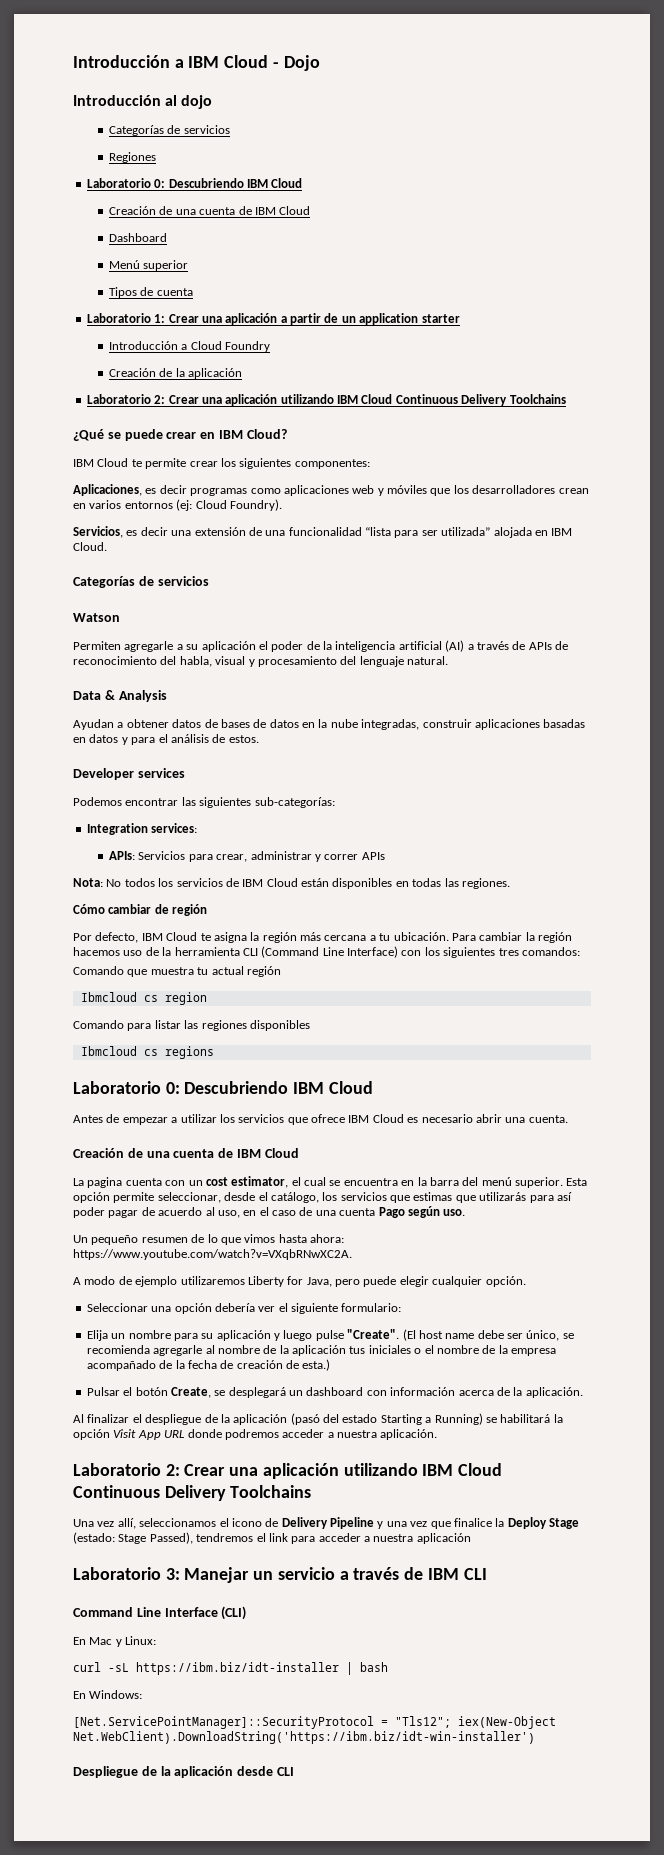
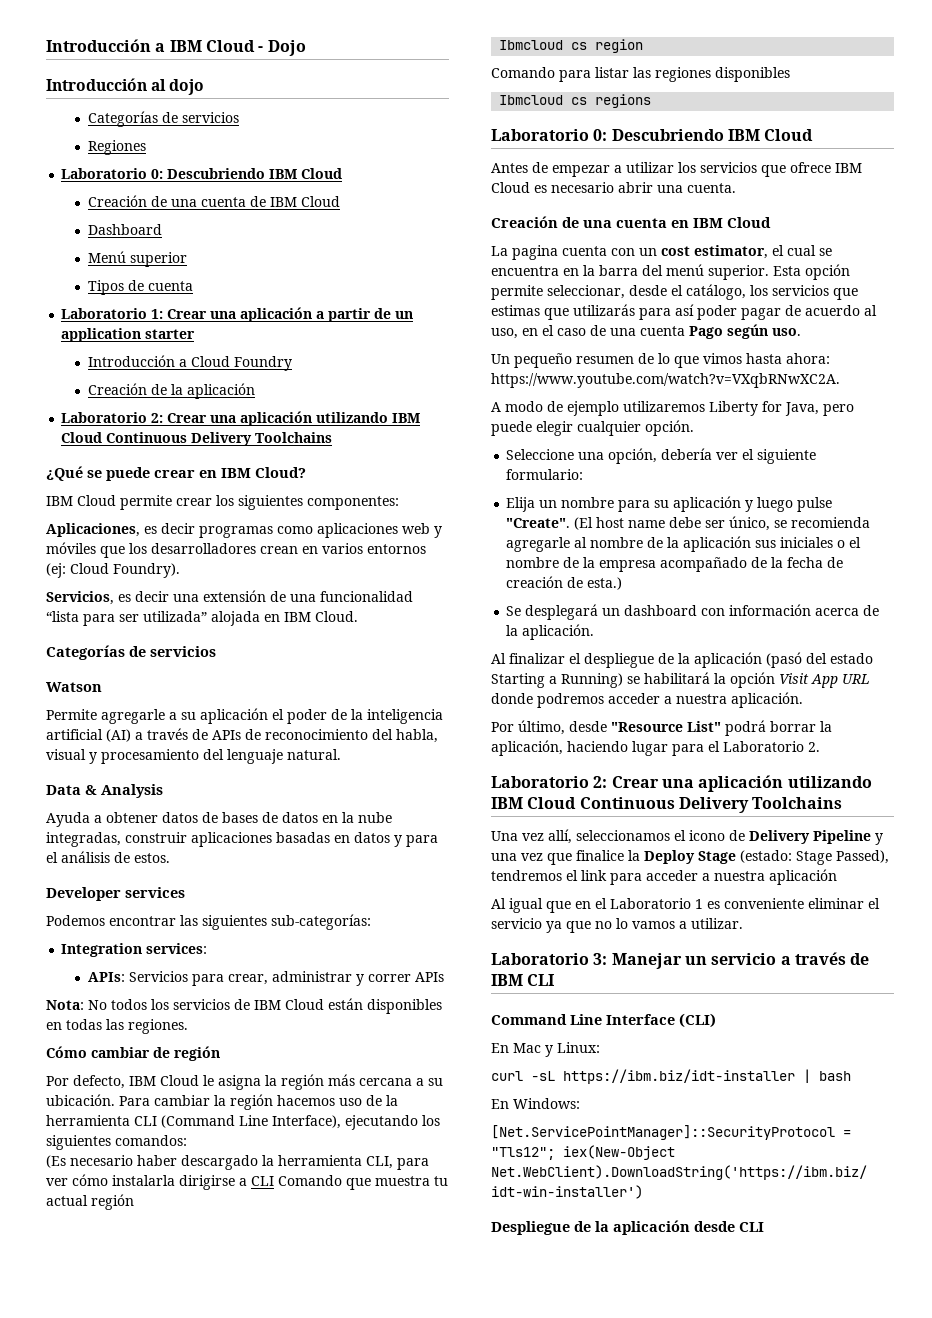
- IBM Cloud te permite crear los siguientes componentes:
+ IBM Cloud permite crear los siguientes componentes:
- Permiten agregarle a su aplicación el poder de la inteligencia artificial (AI) a través de APIs de reconocimiento del habla, visual y procesamiento del lenguaje natural.
+ Permite agregarle a su aplicación el poder de la inteligencia artificial (AI) a través de APIs de reconocimiento del habla, visual y procesamiento del lenguaje natural.
- Ayudan a obtener datos de bases de datos en la nube integradas, construir aplicaciones basadas en datos y para el análisis de estos.
+ Ayuda a obtener datos de bases de datos en la nube integradas, construir aplicaciones basadas en datos y para el análisis de estos.
- Por defecto, IBM Cloud te asigna la región más cercana a tu ubicación.
+ Por defecto, IBM Cloud le asigna la región más cercana a su ubicación.
- Para cambiar la región hacemos uso de la herramienta CLI (Command Line Interface) con los siguientes tres comandos:
+ Para cambiar la región hacemos uso de la herramienta CLI (Command Line Interface), ejecutando los siguientes comandos:
- Comando que muestra tu actual región
+ (Es necesario haber descargado la herramienta CLI, para ver cómo instalarla dirigirse a CLI Comando que muestra tu actual región
  Antes de empezar a utilizar los servicios que ofrece IBM Cloud es necesario abrir una cuenta.
- Creación de una cuenta de IBM Cloud
+ Creación de una cuenta en IBM Cloud
- Seleccionar una opción debería ver el siguiente formulario:
+ Seleccione una opción, debería ver el siguiente formulario:
- (El host name debe ser único, se recomienda agregarle al nombre de la aplicación tus iniciales o el nombre de la empresa acompañado de la fecha de creación de esta.)
+ (El host name debe ser único, se recomienda agregarle al nombre de la aplicación sus iniciales o el nombre de la empresa acompañado de la fecha de creación de esta.)
- Pulsar el botón Create, se desplegará un dashboard con información acerca de la aplicación.
+ Se desplegará un dashboard con información acerca de la aplicación.
+ Por último, desde "Resource List" podrá borrar la aplicación, haciendo lugar para el Laboratorio 2.
+ Al igual que en el Laboratorio 1 es conveniente eliminar el servicio ya que no lo vamos a utilizar.

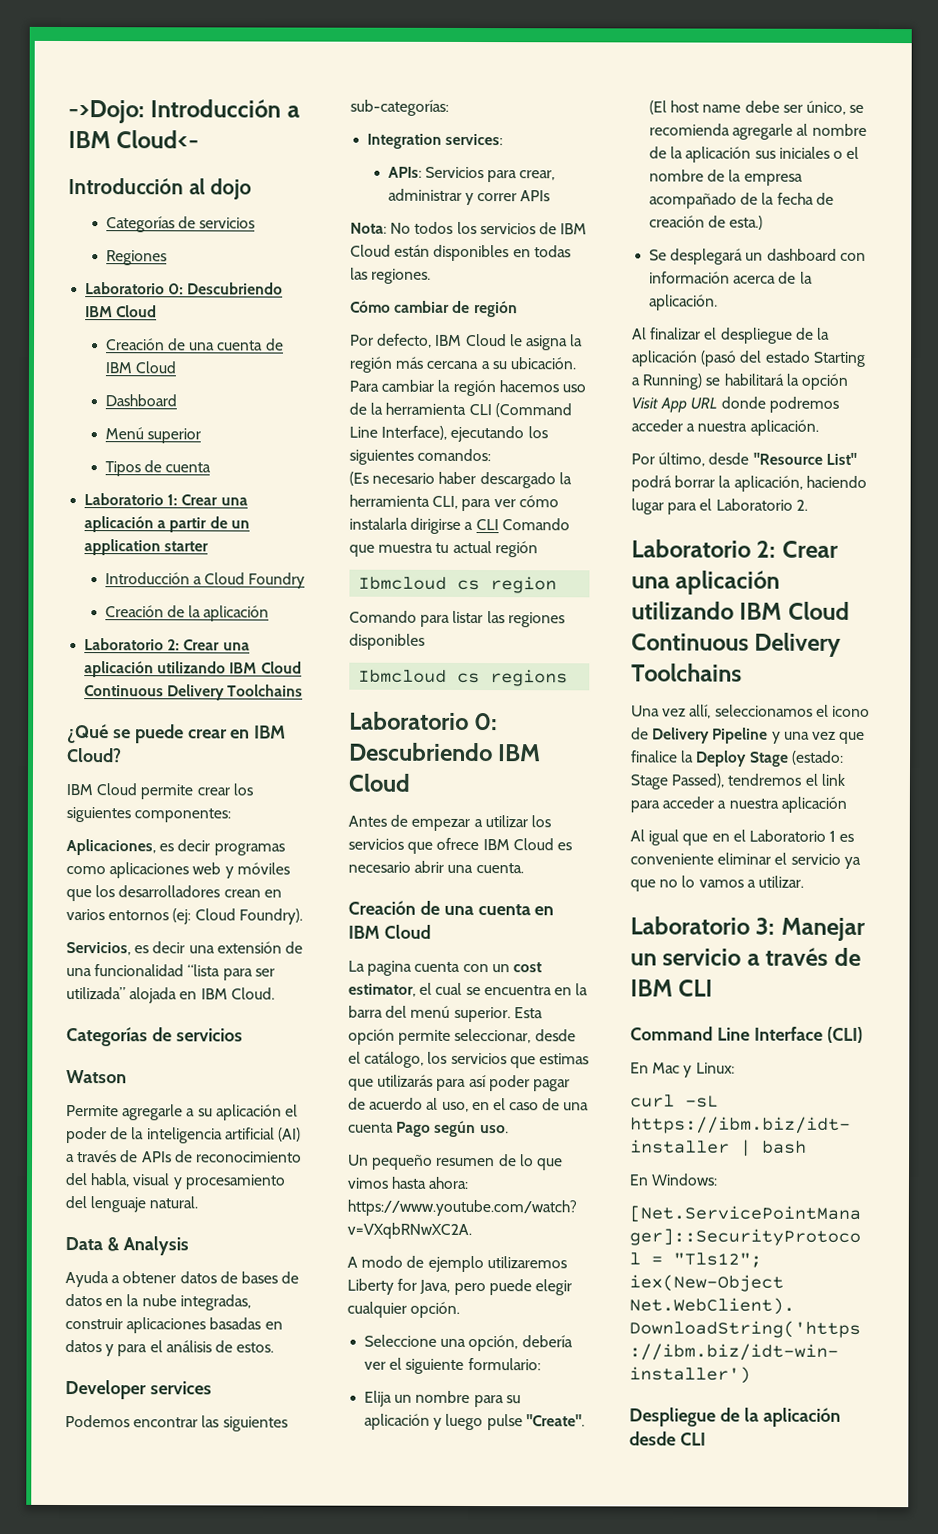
- Introducción a IBM Cloud - Dojo
+ ->Dojo: Introducción a IBM Cloud<-

